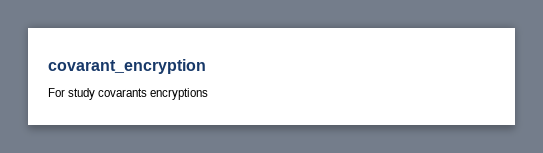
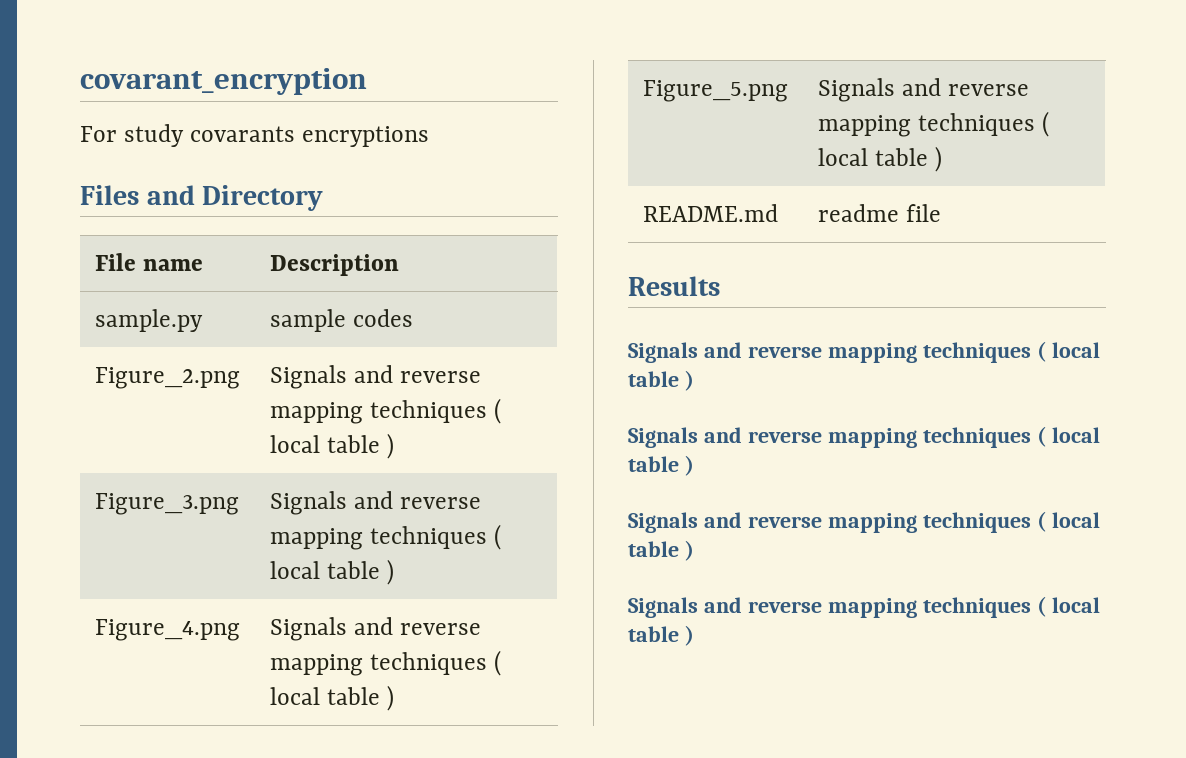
+ Files and Directory
+ File name | Description
+ sample.py | sample codes
+ Figure_2.png | Signals and reverse mapping techniques ( local table )
+ Figure_3.png | Signals and reverse mapping techniques ( local table )
+ Figure_4.png | Signals and reverse mapping techniques ( local table )
+ Figure_5.png | Signals and reverse mapping techniques ( local table )
+ README.md | readme file
+ Results
+ Signals and reverse mapping techniques ( local table )
+ Signals and reverse mapping techniques ( local table )
+ Signals and reverse mapping techniques ( local table )
+ Signals and reverse mapping techniques ( local table )

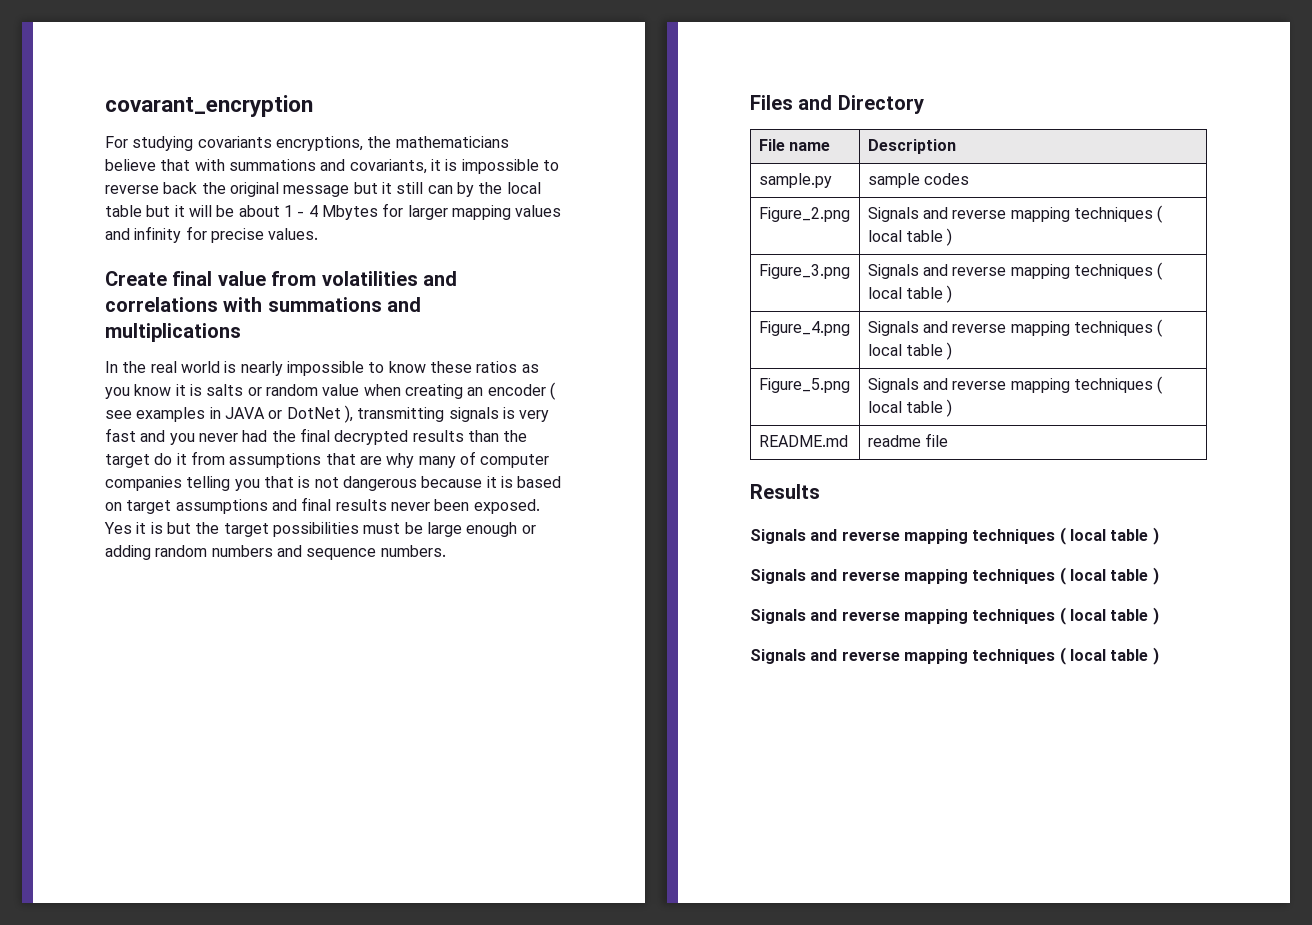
- For study covarants encryptions
+ For studying covariants encryptions, the mathematicians believe that with summations and covariants, it is impossible to reverse back the original message but it still can by the local table but it will be about 1 - 4 Mbytes for larger mapping values and infinity for precise values.
+ Create final value from volatilities and correlations with summations and multiplications
+ In the real world is nearly impossible to know these ratios as you know it is salts or random value when creating an encoder ( see examples in JAVA or DotNet ), transmitting signals is very fast and you never had the final decrypted results than the target do it from assumptions that are why many of computer companies telling you that is not dangerous because it is based on target assumptions and final results never been exposed. Yes it is but the target possibilities must be large enough or adding random numbers and sequence numbers.

